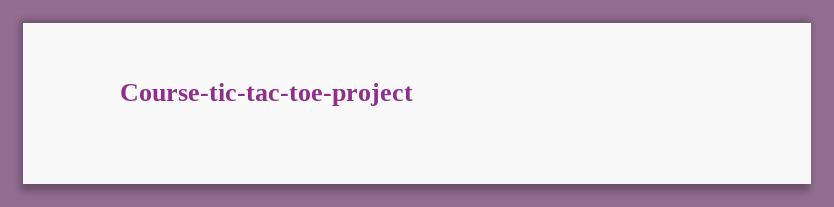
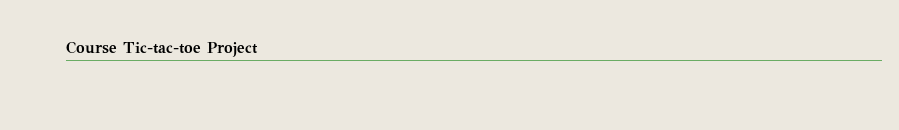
- Course-tic-tac-toe-project
+ Course Tic-tac-toe Project

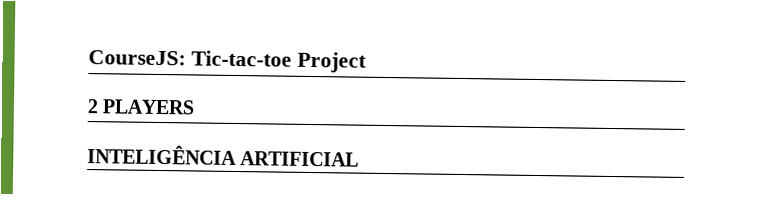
- Course Tic-tac-toe Project
+ CourseJS: Tic-tac-toe Project
+ 2 PLAYERS
+ INTELIGÊNCIA ARTIFICIAL

